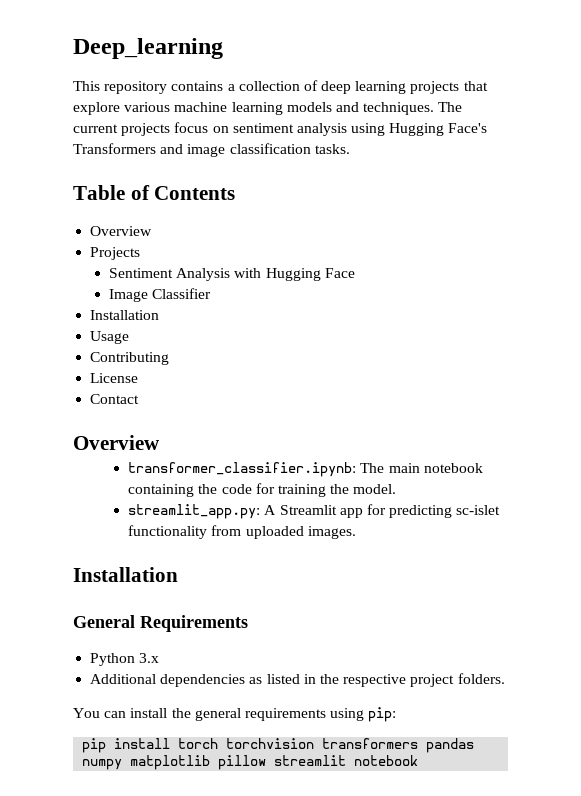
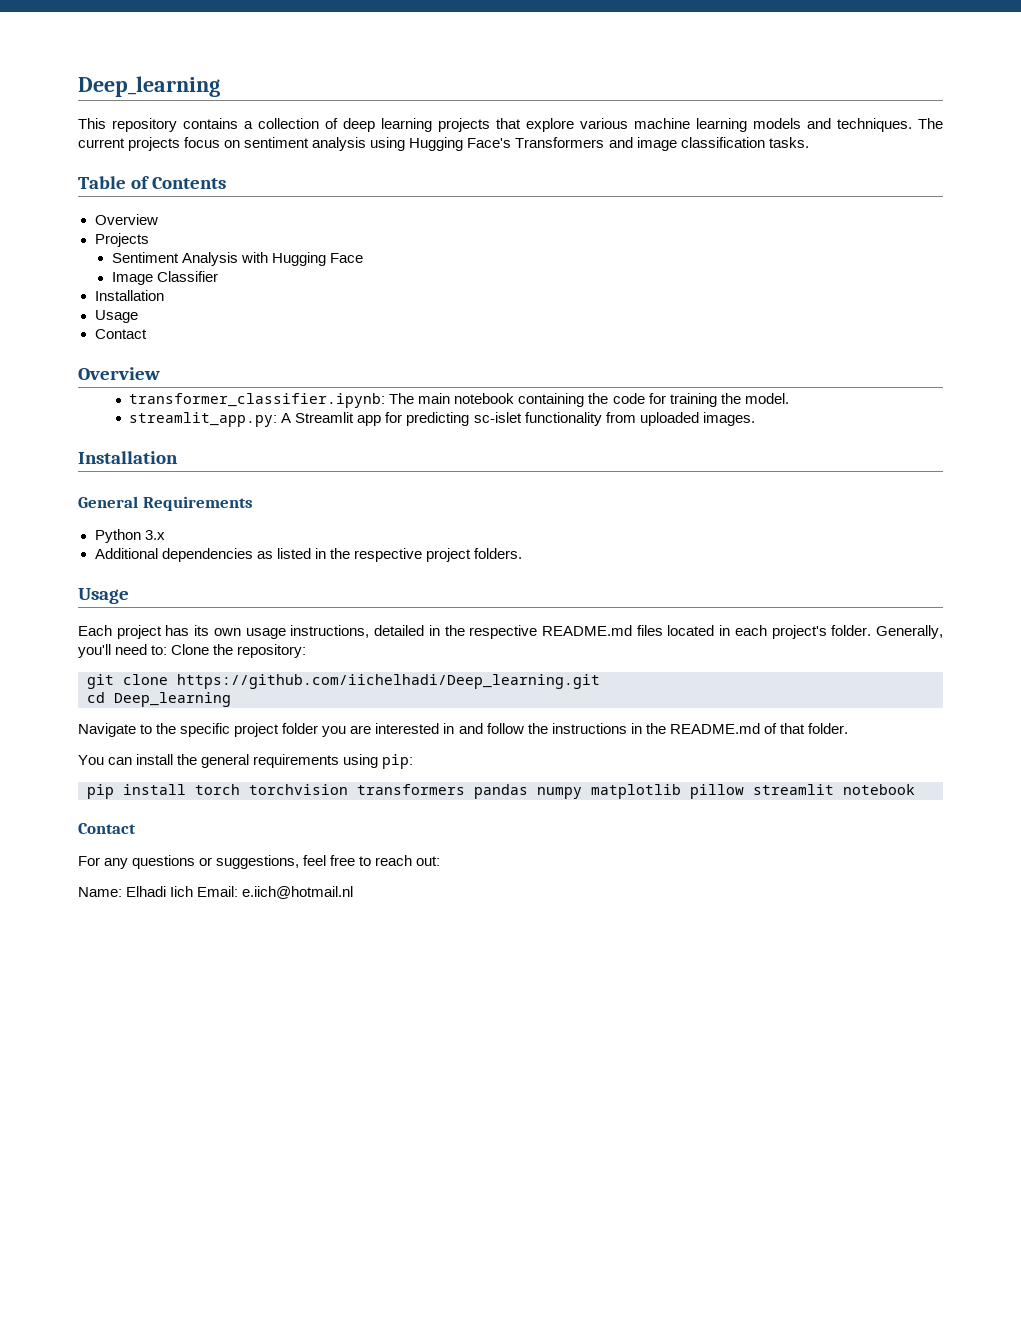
- Contributing
- License
  Additional dependencies as listed in the respective project folders.
+ Usage
+ Each project has its own usage instructions, detailed in the respective README.md files located in each project's folder. Generally, you'll need to: Clone the repository:
+ git clone https://github.com/iichelhadi/Deep_learning.git
+ cd Deep_learning
+ Navigate to the specific project folder you are interested in and follow the instructions in the README.md of that folder.
  pip install torch torchvision transformers pandas numpy matplotlib pillow streamlit notebook
+ Contact
+ For any questions or suggestions, feel free to reach out:
+ Name: Elhadi Iich Email: e.iich@hotmail.nl

